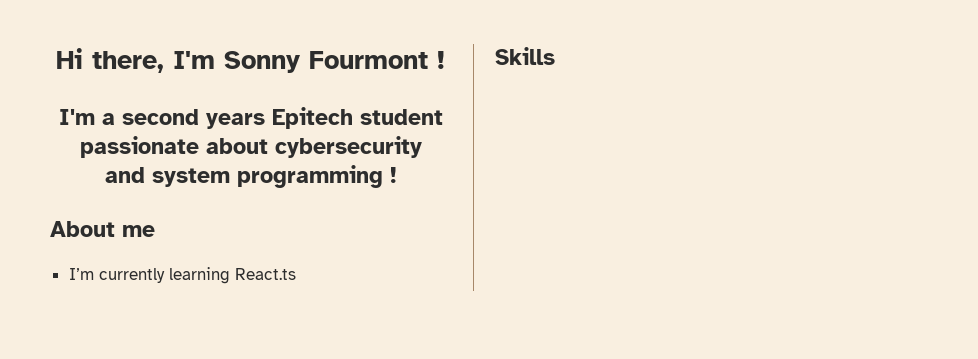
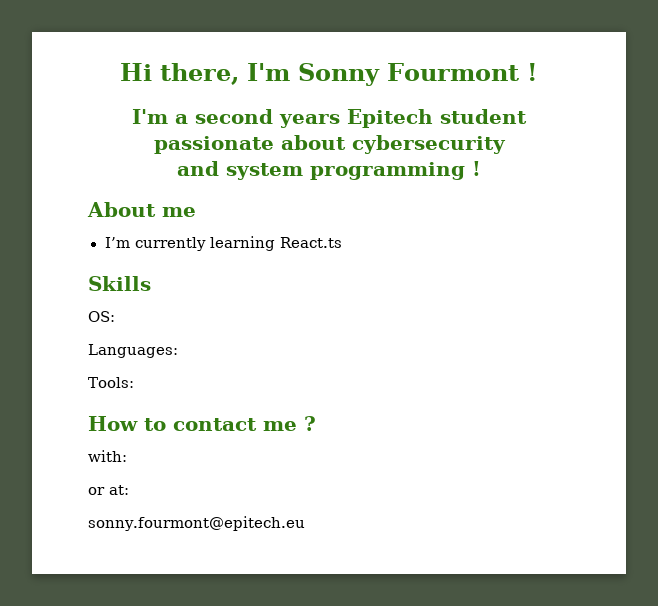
+ OS:
+ Languages:
+ Tools:
+ How to contact me ?
+ with:
+ or at:
+ sonny.fourmont@epitech.eu

